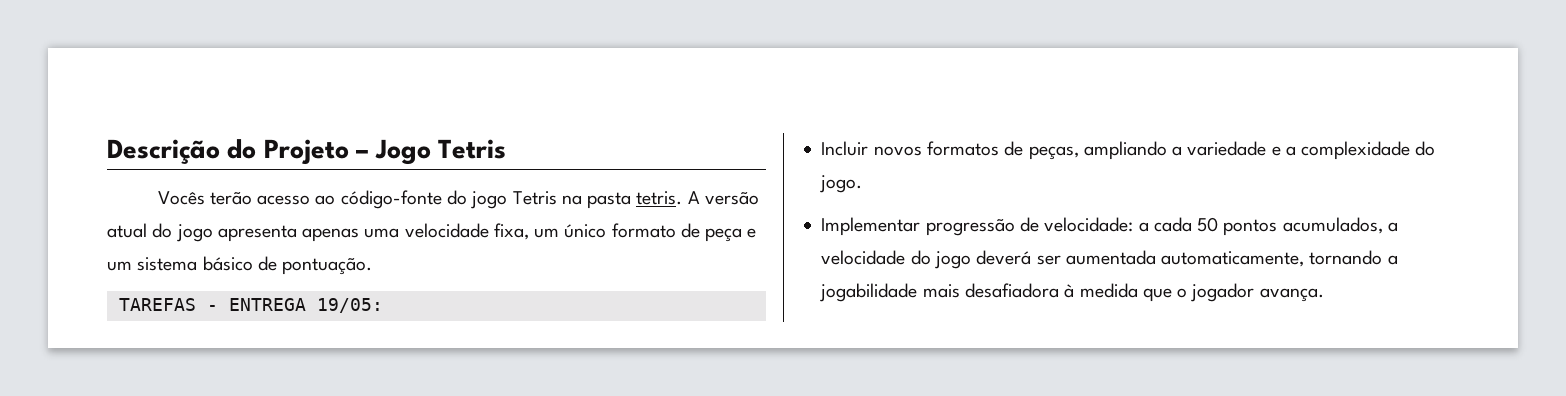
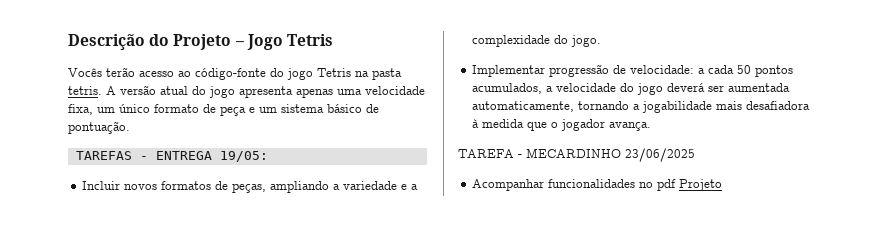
+ TAREFA - MECARDINHO 23/06/2025
+ Acompanhar funcionalidades no pdf Projeto

